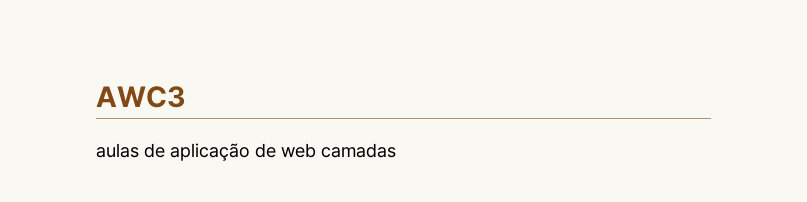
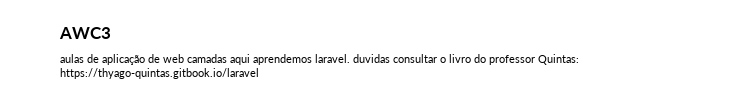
- aulas de aplicação de web camadas
+ aulas de aplicação de web camadas aqui aprendemos laravel. duvidas consultar o livro do professor Quintas: https://thyago-quintas.gitbook.io/laravel

